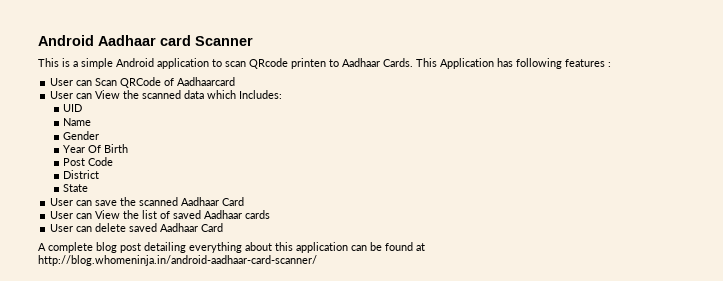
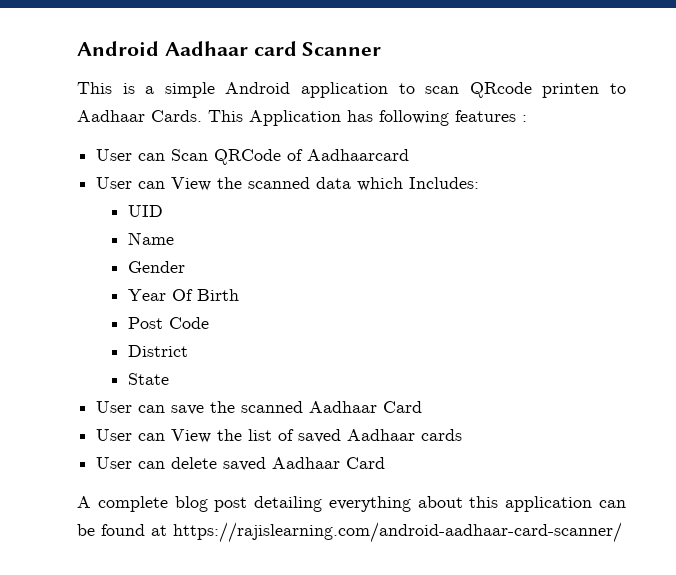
- A complete blog post detailing everything about this application can be found at http://blog.whomeninja.in/android-aadhaar-card-scanner/
+ A complete blog post detailing everything about this application can be found at https://rajislearning.com/android-aadhaar-card-scanner/

